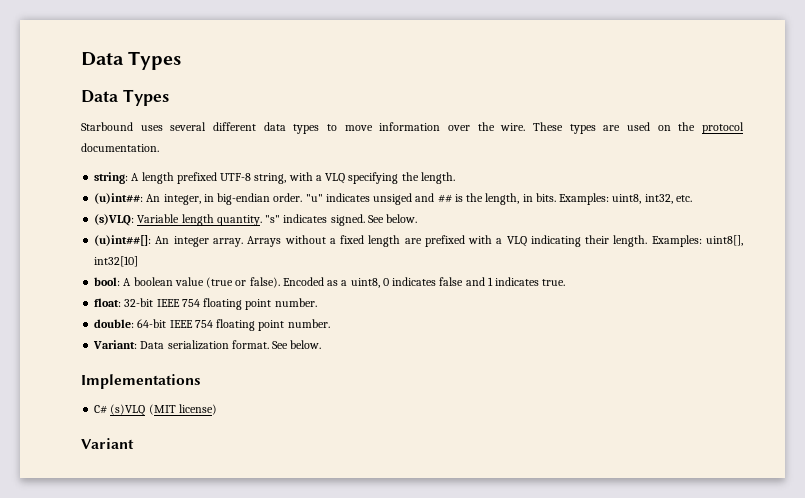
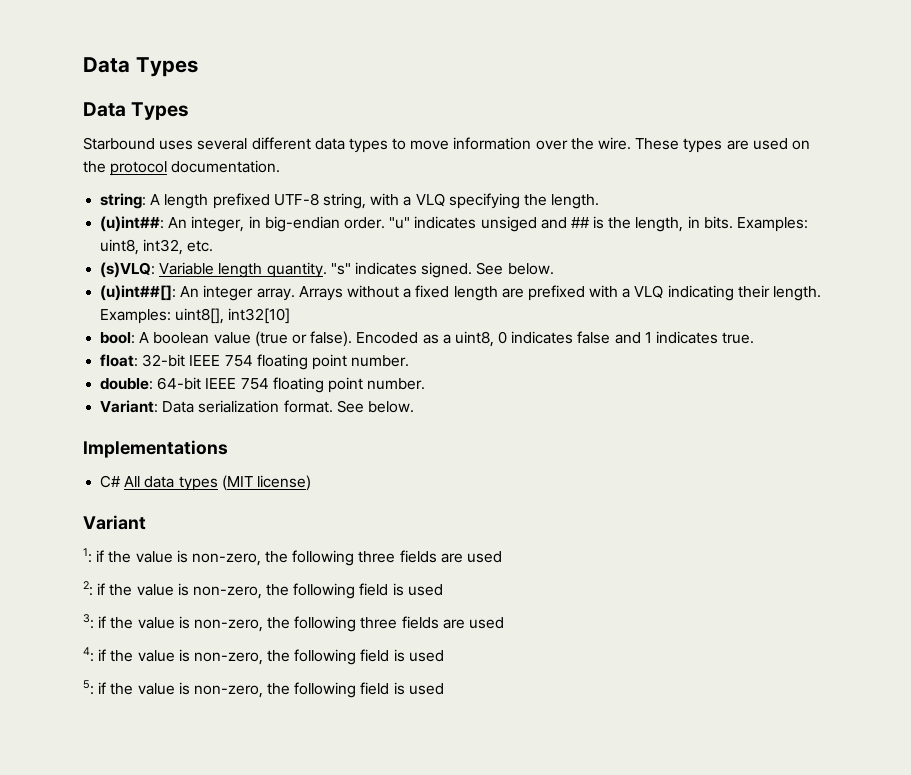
- C# (s)VLQ (MIT license)
+ C# All data types (MIT license)
+ 1: if the value is non-zero, the following three fields are used
+ 2: if the value is non-zero, the following field is used
+ 3: if the value is non-zero, the following three fields are used
+ 4: if the value is non-zero, the following field is used
+ 5: if the value is non-zero, the following field is used

